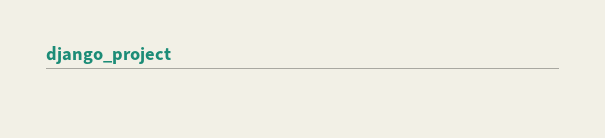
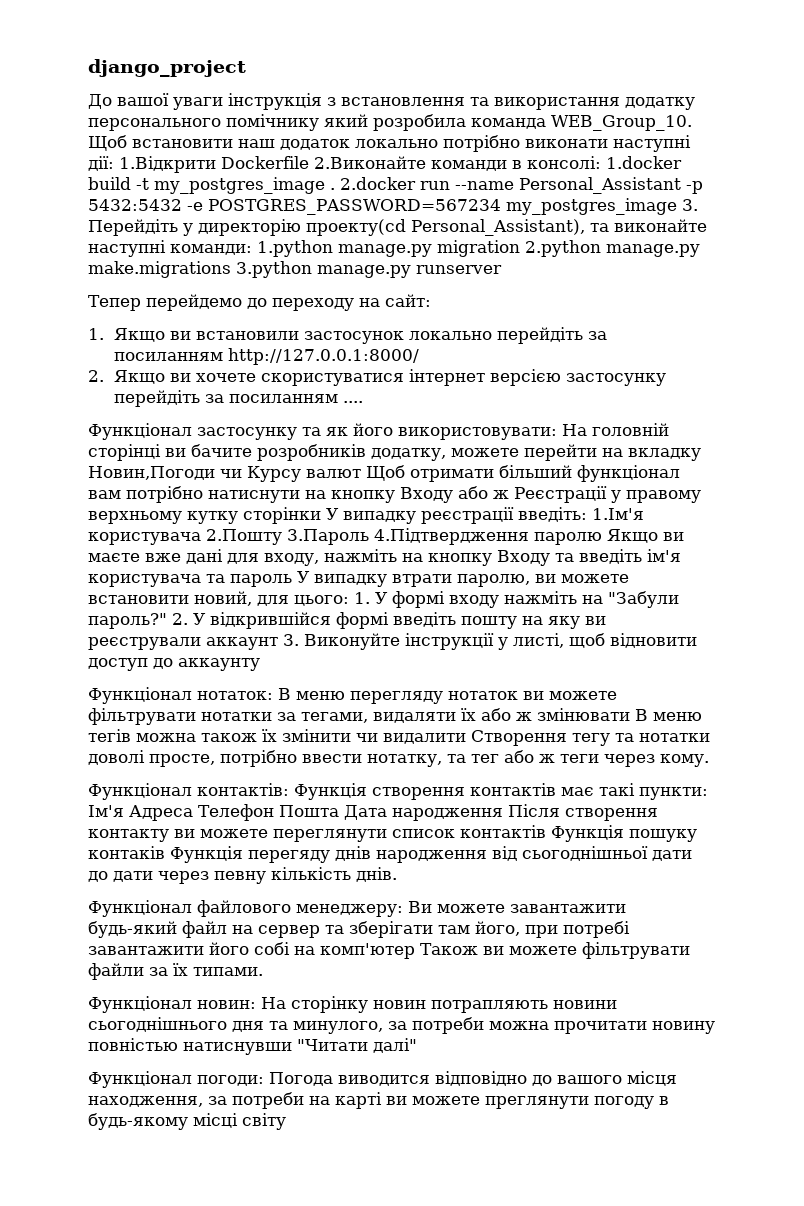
+ До вашої уваги інструкція з встановлення та використання додатку персонального помічнику який розробила команда WEB_Group_10. Щоб встановити наш додаток локально потрібно виконати наступні дії: 1.Відкрити Dockerfile 2.Виконайте команди в консолі: 1.docker build -t my_postgres_image . 2.docker run --name Personal_Assistant -p 5432:5432 -e POSTGRES_PASSWORD=567234 my_postgres_image 3. Перейдіть у директорію проекту(cd Personal_Assistant), та виконайте наступні команди: 1.python manage.py migration 2.python manage.py make.migrations 3.python manage.py runserver
+ Тепер перейдемо до переходу на сайт:
+ 1. Якщо ви встановили застосунок локально перейдіть за посиланням http://127.0.0.1:8000/
+ 2. Якщо ви хочете скористуватися інтернет версією застосунку перейдіть за посиланням ....
+ Функціонал застосунку та як його використовувати: На головній сторінці ви бачите розробників додатку, можете перейти на вкладку Новин,Погоди чи Курсу валют Щоб отримати більший функціонал вам потрібно натиснути на кнопку Входу або ж Реєстрації у правому верхньому кутку сторінки У випадку реєстрації введіть: 1.Ім'я користувача 2.Пошту 3.Пароль 4.Підтвердження паролю Якщо ви маєте вже дані для входу, нажміть на кнопку Входу та введіть ім'я користувача та пароль У випадку втрати паролю, ви можете встановити новий, для цього: 1. У формі входу нажміть на "Забули пароль?" 2. У відкрившійся формі введіть пошту на яку ви реєстрували аккаунт 3. Виконуйте інструкції у листі, щоб відновити доступ до аккаунту
+ Функціонал нотаток: В меню перегляду нотаток ви можете фільтрувати нотатки за тегами, видаляти їх або ж змінювати В меню тегів можна також їх змінити чи видалити Створення тегу та нотатки доволі просте, потрібно ввести нотатку, та тег або ж теги через кому.
+ Функціонал контактів: Функція створення контактів має такі пункти: Ім'я Адреса Телефон Пошта Дата народження Після створення контакту ви можете переглянути список контактів Функція пошуку контаків Функція перегяду днів народження від сьогоднішньої дати до дати через певну кількість днів.
+ Функціонал файлового менеджеру: Ви можете завантажити будь-який файл на сервер та зберігати там його, при потребі завантажити його собі на комп'ютер Також ви можете фільтрувати файли за їх типами.
+ Функціонал новин: На сторінку новин потрапляють новини сьогоднішнього дня та минулого, за потреби можна прочитати новину повністью натиснувши "Читати далі"
+ Функціонал погоди: Погода виводится відповідно до вашого місця находження, за потреби на карті ви можете преглянути погоду в будь-якому місці світу

